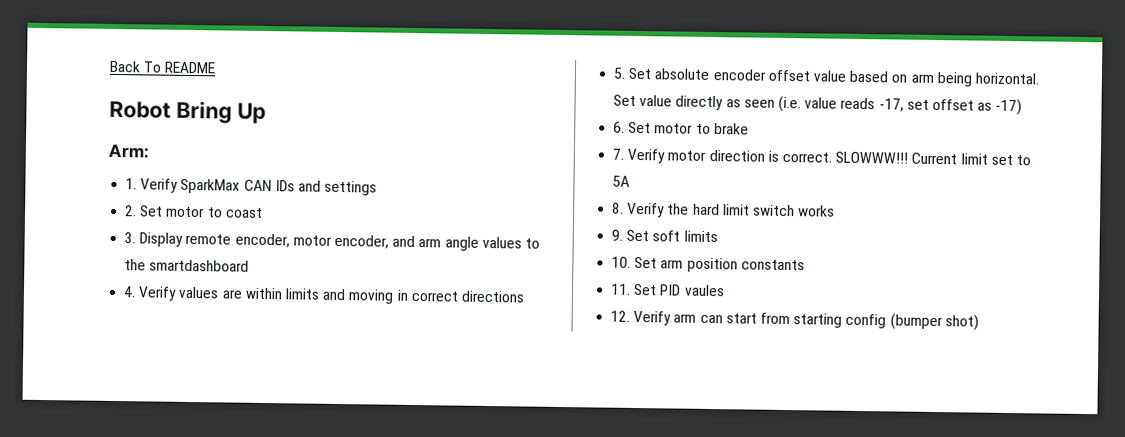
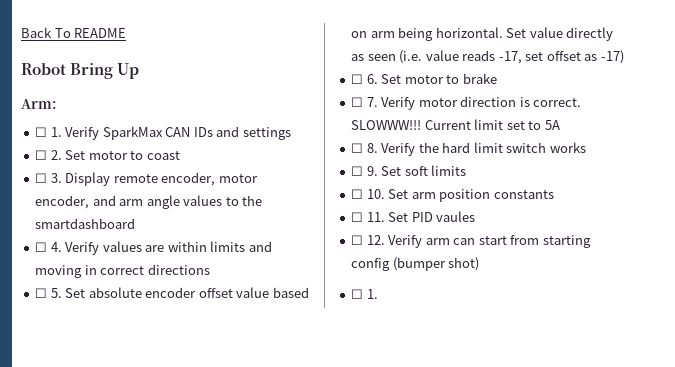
- 1. Verify SparkMax CAN IDs and settings
+ ☐ 1. Verify SparkMax CAN IDs and settings
- 2. Set motor to coast
+ ☐ 2. Set motor to coast
- 3. Display remote encoder, motor encoder, and arm angle values to the smartdashboard
+ ☐ 3. Display remote encoder, motor encoder, and arm angle values to the smartdashboard
- 4. Verify values are within limits and moving in correct directions
+ ☐ 4. Verify values are within limits and moving in correct directions
- 5. Set absolute encoder offset value based on arm being horizontal.
+ ☐ 5. Set absolute encoder offset value based on arm being horizontal.
- 6. Set motor to brake
+ ☐ 6. Set motor to brake
- 7. Verify motor direction is correct.
+ ☐ 7. Verify motor direction is correct.
- 8. Verify the hard limit switch works
+ ☐ 8. Verify the hard limit switch works
- 9. Set soft limits
+ ☐ 9. Set soft limits
- 10. Set arm position constants
+ ☐ 10. Set arm position constants
- 11. Set PID vaules
+ ☐ 11. Set PID vaules
- 12. Verify arm can start from starting config (bumper shot)
+ ☐ 12. Verify arm can start from starting config (bumper shot)
+ ☐ 1.

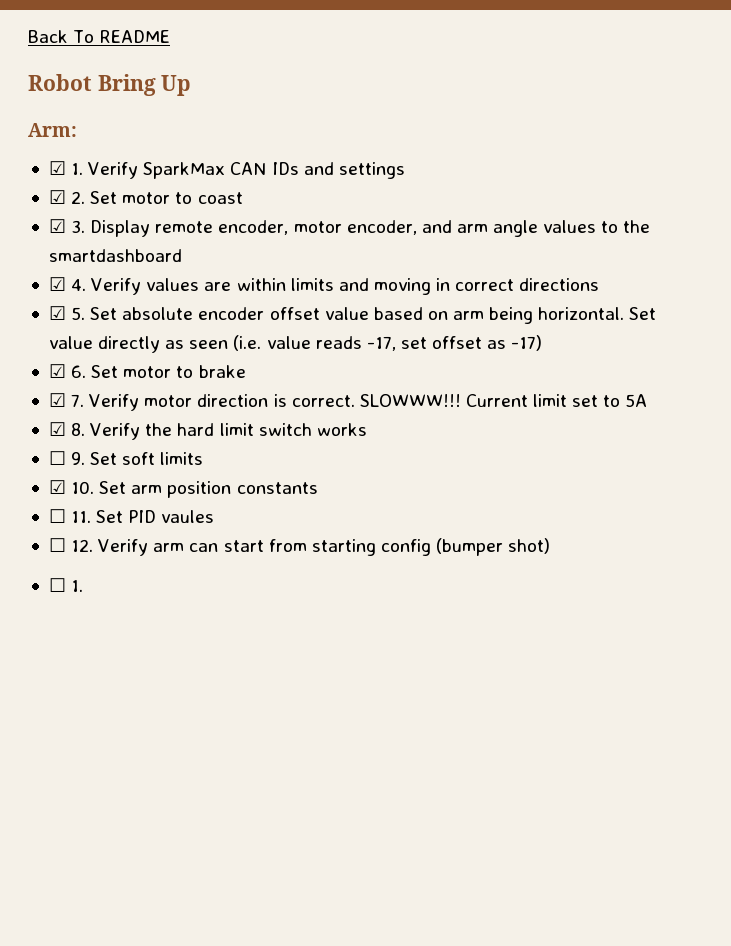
- ☐ 1. Verify SparkMax CAN IDs and settings
+ ☑ 1. Verify SparkMax CAN IDs and settings
- ☐ 2. Set motor to coast
+ ☑ 2. Set motor to coast
- ☐ 3. Display remote encoder, motor encoder, and arm angle values to the smartdashboard
+ ☑ 3. Display remote encoder, motor encoder, and arm angle values to the smartdashboard
- ☐ 4. Verify values are within limits and moving in correct directions
+ ☑ 4. Verify values are within limits and moving in correct directions
- ☐ 5. Set absolute encoder offset value based on arm being horizontal.
+ ☑ 5. Set absolute encoder offset value based on arm being horizontal.
- ☐ 6. Set motor to brake
+ ☑ 6. Set motor to brake
- ☐ 7. Verify motor direction is correct.
+ ☑ 7. Verify motor direction is correct.
- ☐ 8. Verify the hard limit switch works
+ ☑ 8. Verify the hard limit switch works
- ☐ 10. Set arm position constants
+ ☑ 10. Set arm position constants

